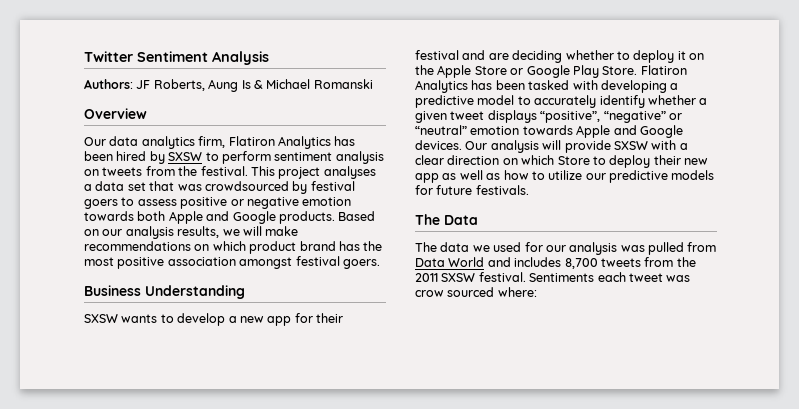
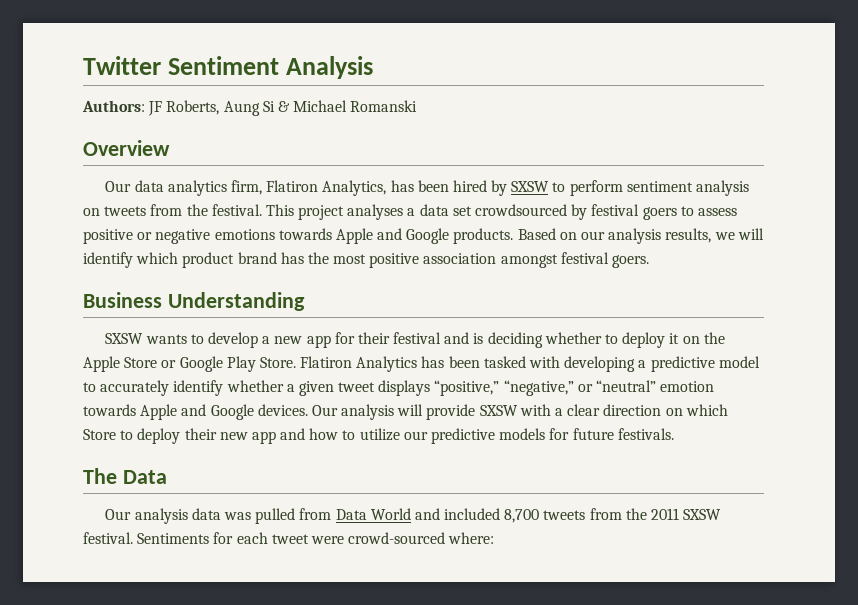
- Authors: JF Roberts, Aung Is & Michael Romanski
+ Authors: JF Roberts, Aung Si & Michael Romanski
- Our data analytics firm, Flatiron Analytics has been hired by SXSW to perform sentiment analysis on tweets from the festival.
+ Our data analytics firm, Flatiron Analytics, has been hired by SXSW to perform sentiment analysis on tweets from the festival.
- This project analyses a data set that was crowdsourced by festival goers to assess positive or negative emotion towards both Apple and Google products.
+ This project analyses a data set crowdsourced by festival goers to assess positive or negative emotions towards Apple and Google products.
- Based on our analysis results, we will make recommendations on which product brand has the most positive association amongst festival goers.
+ Based on our analysis results, we will identify which product brand has the most positive association amongst festival goers.
- SXSW wants to develop a new app for their festival and are deciding whether to deploy it on the Apple Store or Google Play Store.
+ SXSW wants to develop a new app for their festival and is deciding whether to deploy it on the Apple Store or Google Play Store.
- Flatiron Analytics has been tasked with developing a predictive model to accurately identify whether a given tweet displays “positive”, “negative” or “neutral” emotion towards Apple and Google devices.
+ Flatiron Analytics has been tasked with developing a predictive model to accurately identify whether a given tweet displays “positive,” “negative,” or “neutral” emotion towards Apple and Google devices.
- Our analysis will provide SXSW with a clear direction on which Store to deploy their new app as well as how to utilize our predictive models for future festivals.
+ Our analysis will provide SXSW with a clear direction on which Store to deploy their new app and how to utilize our predictive models for future festivals.
- The data we used for our analysis was pulled from Data World and includes 8,700 tweets from the 2011 SXSW festival.
+ Our analysis data was pulled from Data World and included 8,700 tweets from the 2011 SXSW festival.
- Sentiments each tweet was crow sourced where:
+ Sentiments for each tweet were crowd-sourced where:

